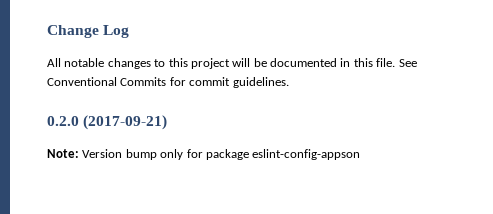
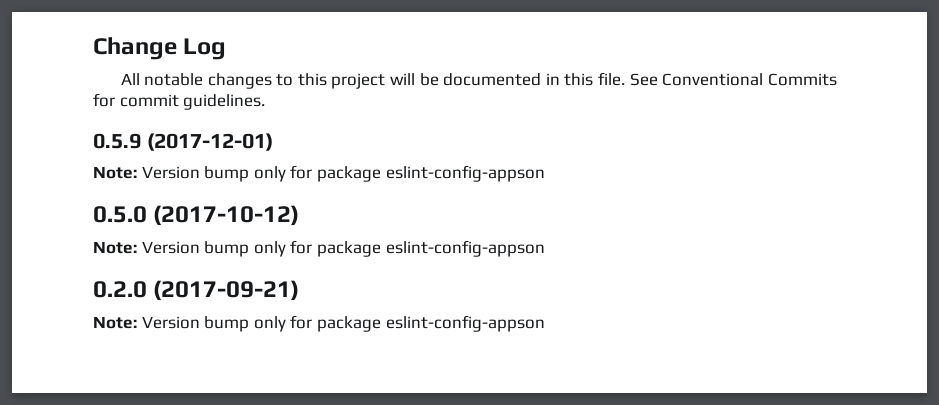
+ 0.5.9 (2017-12-01)
+ Note: Version bump only for package eslint-config-appson
+ 0.5.0 (2017-10-12)
+ Note: Version bump only for package eslint-config-appson

